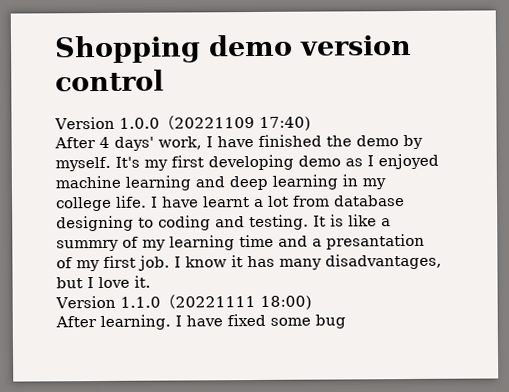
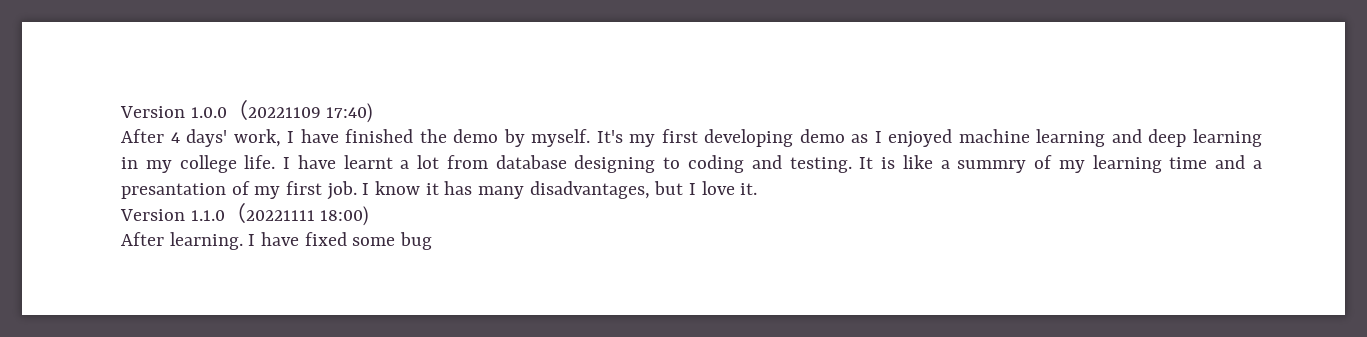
- Shopping demo version control

